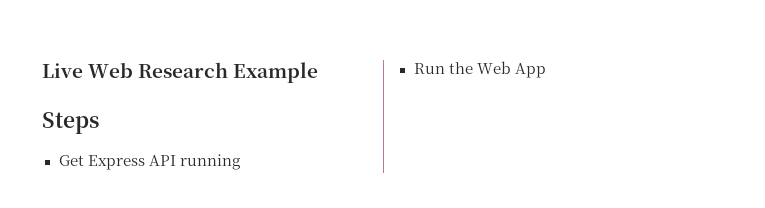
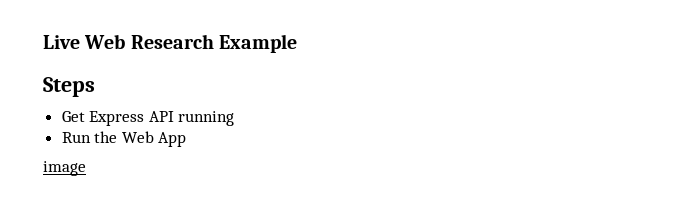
+ image

